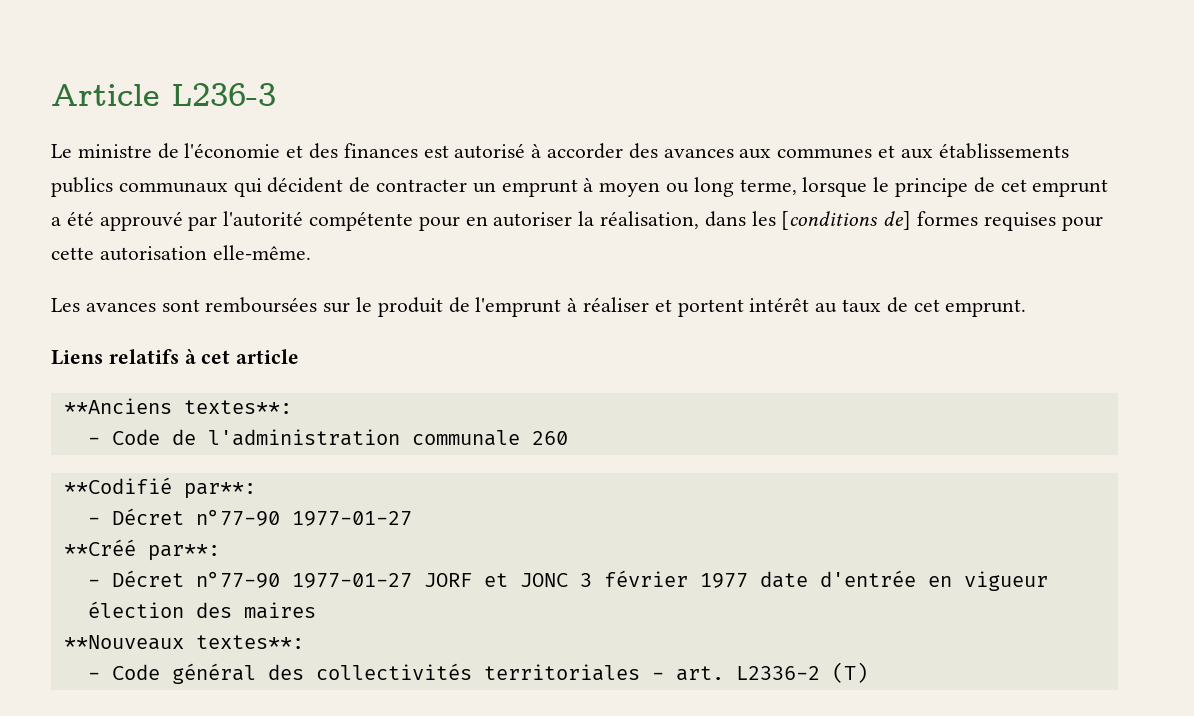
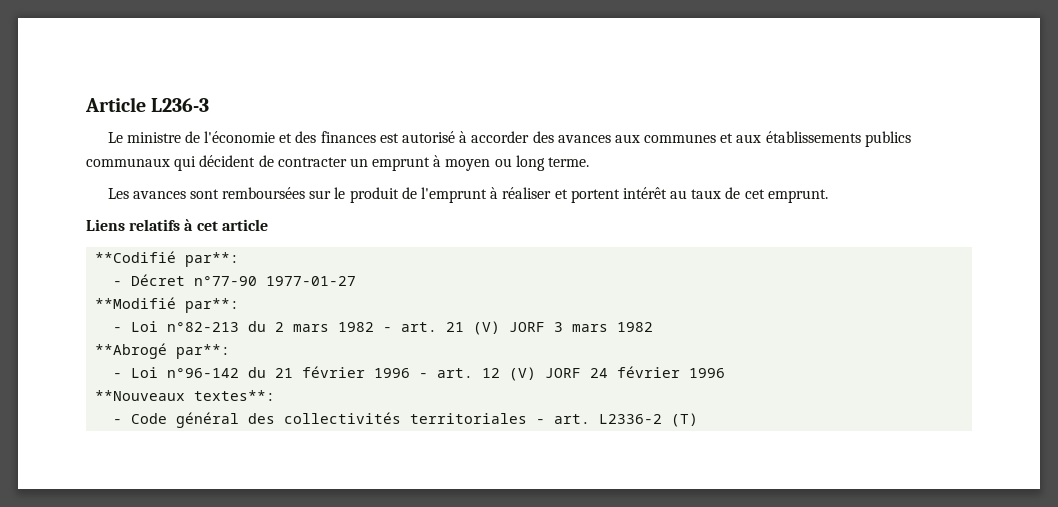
- Le ministre de l'économie et des finances est autorisé à accorder des avances aux communes et aux établissements publics communaux qui décident de contracter un emprunt à moyen ou long terme, lorsque le principe de cet emprunt a été approuvé par l'autorité compétente pour en autoriser la réalisation, dans les [conditions de] formes requises pour cette autorisation elle-même.
+ Le ministre de l'économie et des finances est autorisé à accorder des avances aux communes et aux établissements publics communaux qui décident de contracter un emprunt à moyen ou long terme.
- **Anciens textes**:
- - Code de l'administration communale 260
- **Créé par**:
- - Décret n°77-90 1977-01-27 JORF et JONC 3 février 1977 date d'entrée en vigueur élection des maires
+ **Modifié par**:
+ - Loi n°82-213 du 2 mars 1982 - art. 21 (V) JORF 3 mars 1982
+ **Abrogé par**:
+ - Loi n°96-142 du 21 février 1996 - art. 12 (V) JORF 24 février 1996

